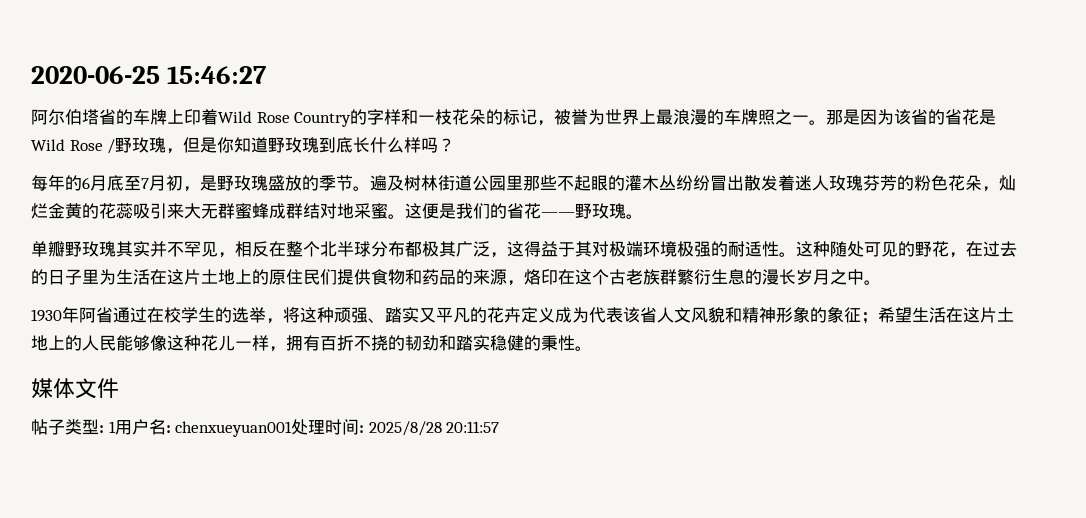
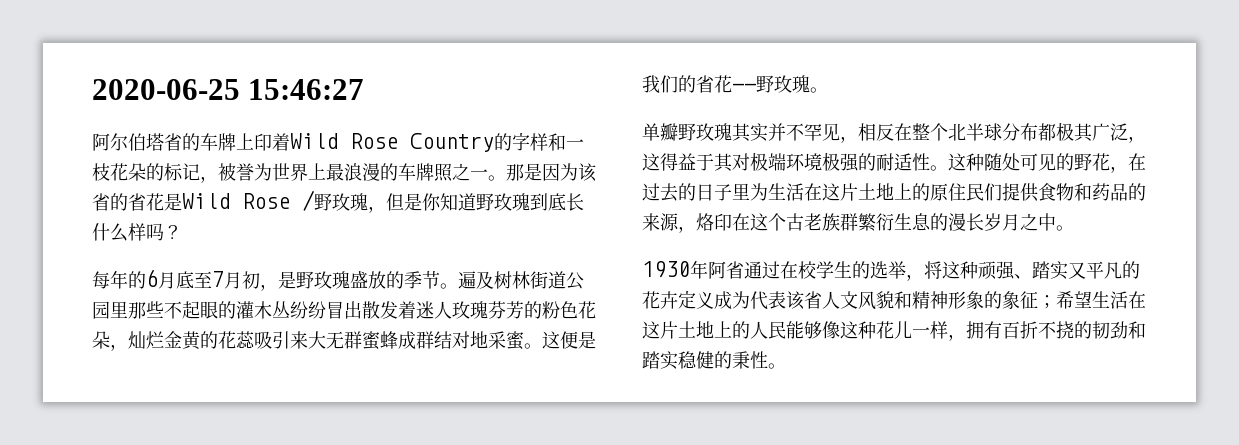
- 媒体文件
- 帖子类型: 1用户名: chenxueyuan001处理时间: 2025/8/28 20:11:57

